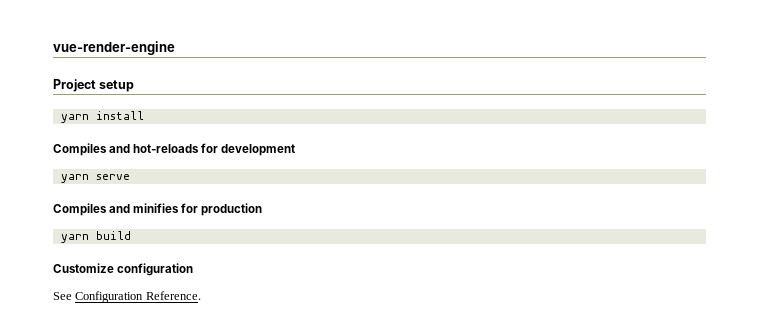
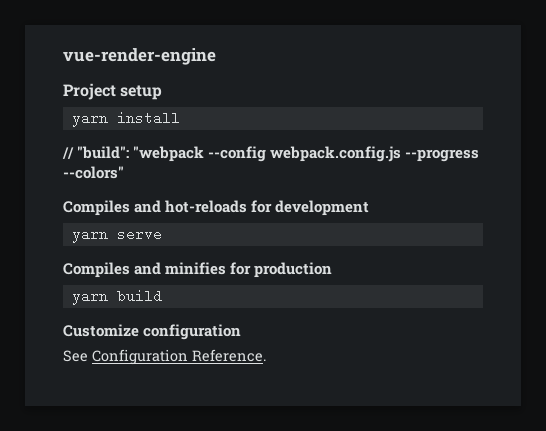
+ // "build": "webpack --config webpack.config.js --progress --colors"

